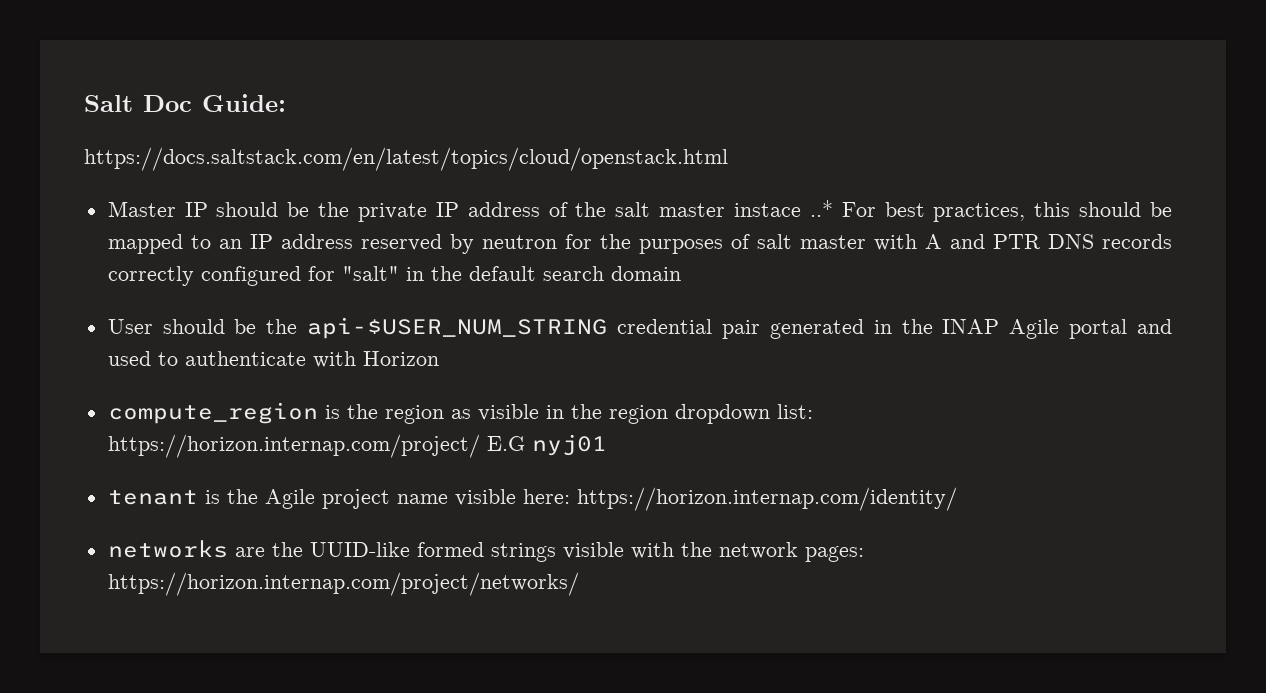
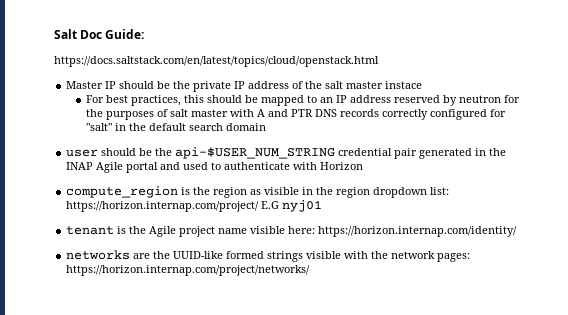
- Master IP should be the private IP address of the salt master instace ..* For best practices, this should be mapped to an IP address reserved by neutron for the purposes of salt master with A and PTR DNS records correctly configured for "salt" in the default search domain
+ Master IP should be the private IP address of the salt master instace
+ For best practices, this should be mapped to an IP address reserved by neutron for the purposes of salt master with A and PTR DNS records correctly configured for "salt" in the default search domain
- User should be the api-$USER_NUM_STRING credential pair generated in the INAP Agile portal and used to authenticate with Horizon
+ user should be the api-$USER_NUM_STRING credential pair generated in the INAP Agile portal and used to authenticate with Horizon

